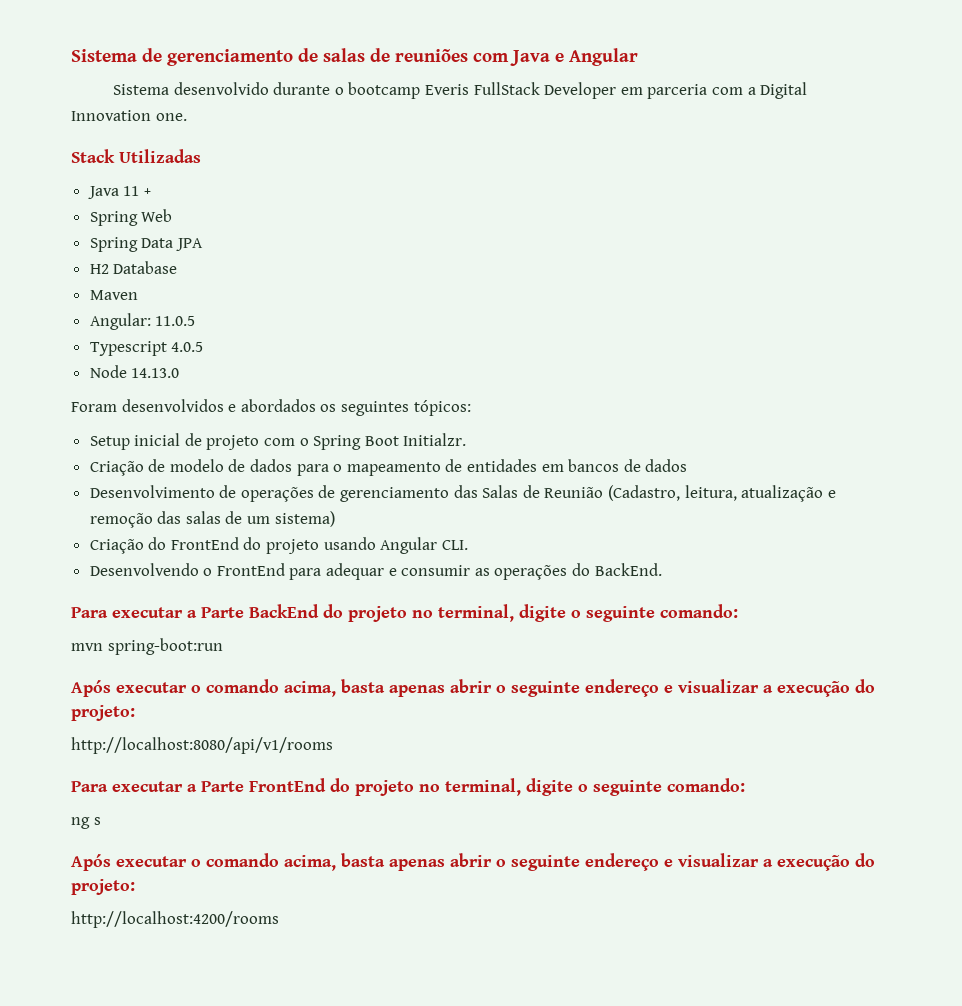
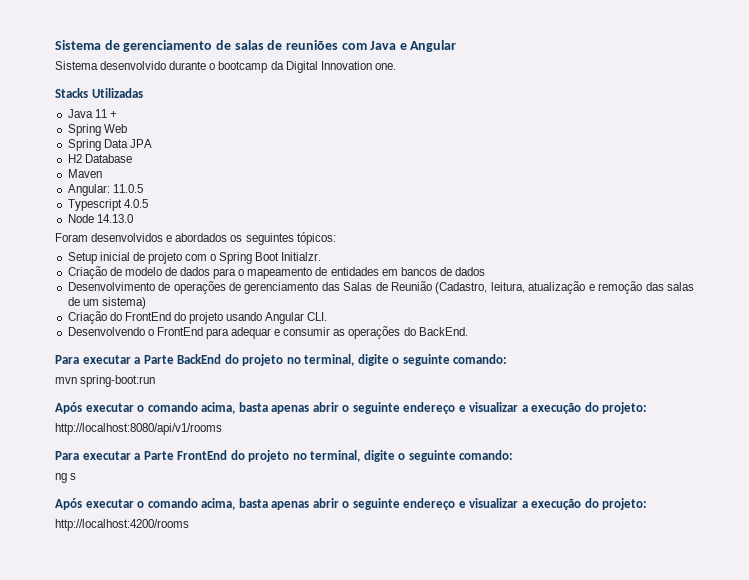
- Sistema desenvolvido durante o bootcamp Everis FullStack Developer em parceria com a Digital Innovation one.
+ Sistema desenvolvido durante o bootcamp da Digital Innovation one.
- Stack Utilizadas
+ Stacks Utilizadas

